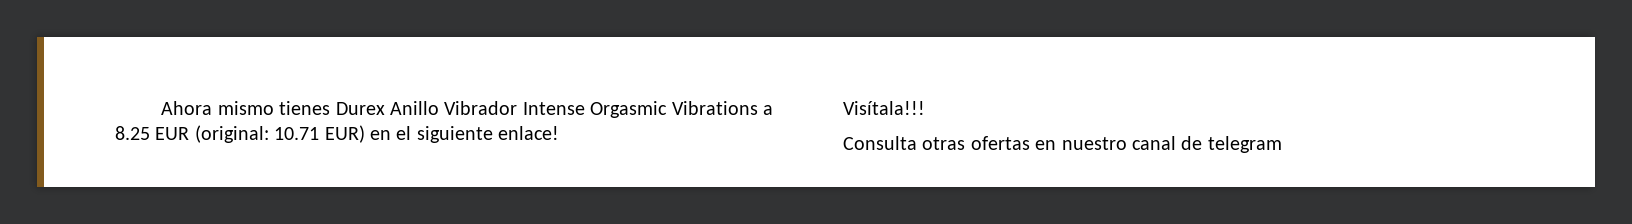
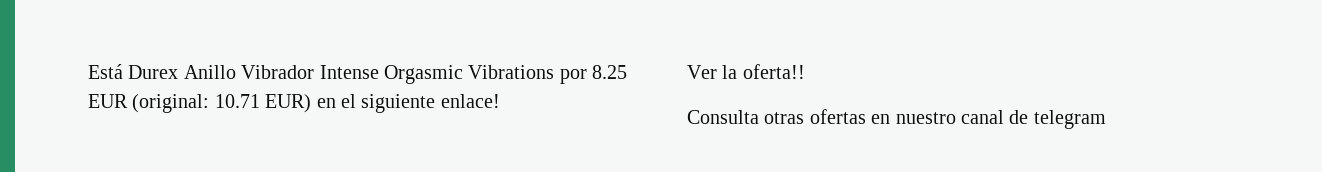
- Ahora mismo tienes Durex Anillo Vibrador Intense Orgasmic Vibrations a 8.25 EUR (original: 10.71 EUR) en el siguiente enlace!
+ Está Durex Anillo Vibrador Intense Orgasmic Vibrations por 8.25 EUR (original: 10.71 EUR) en el siguiente enlace!
- Visítala!!!
+ Ver la oferta!!

